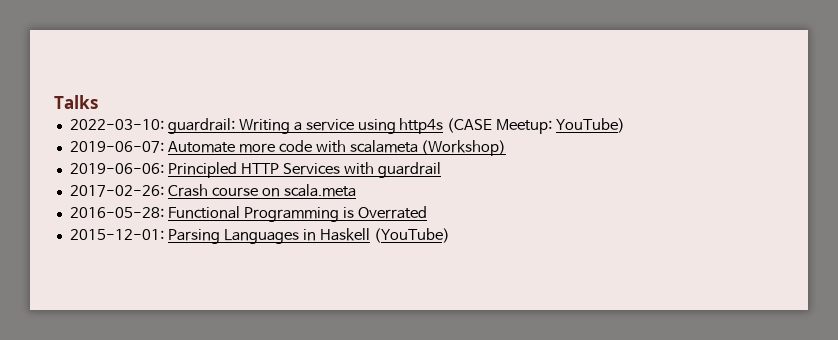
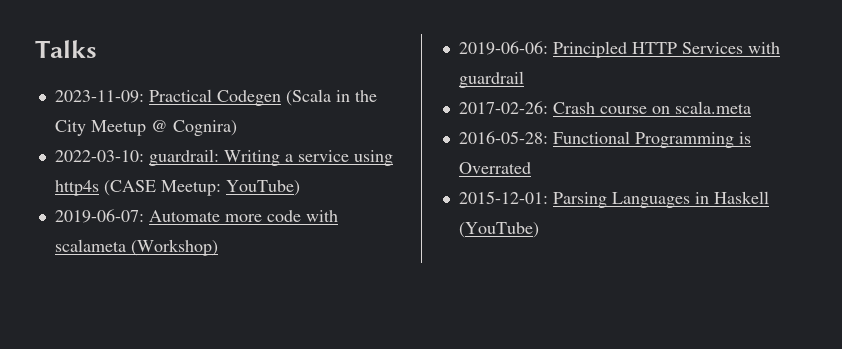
+ 2023-11-09: Practical Codegen (Scala in the City Meetup @ Cognira)

